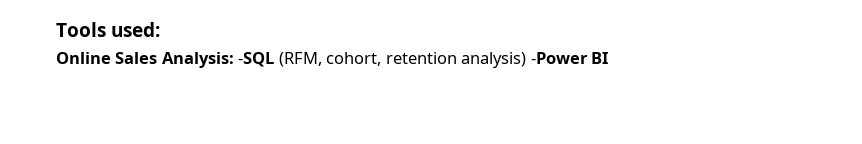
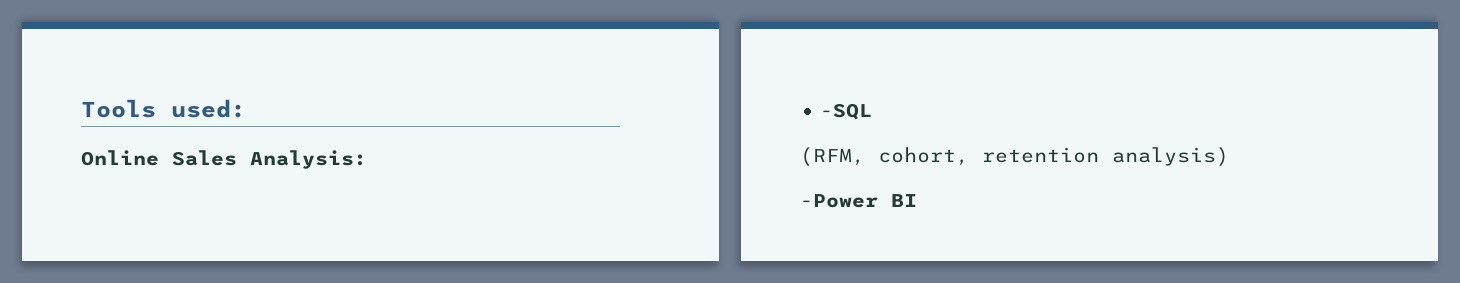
- Online Sales Analysis: -SQL (RFM, cohort, retention analysis) -Power BI
+ Online Sales Analysis:
+ -SQL
+ (RFM, cohort, retention analysis)
+ -Power BI

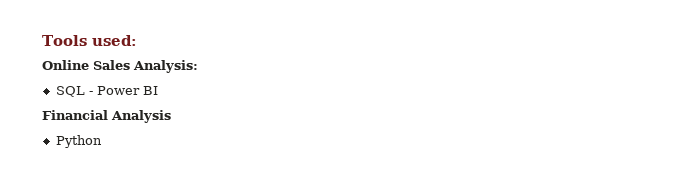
- -SQL
- (RFM, cohort, retention analysis)
- -Power BI
+ SQL - Power BI
+ Financial Analysis
+ Python

